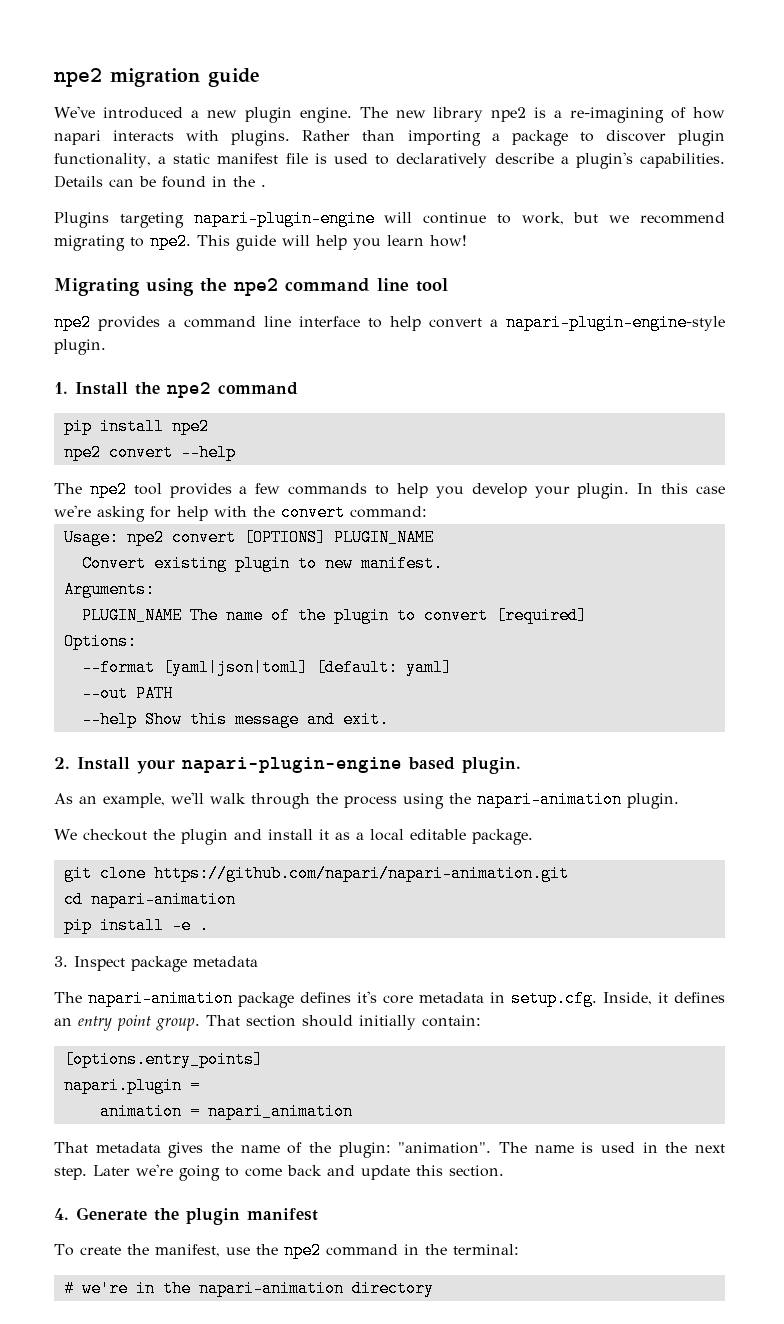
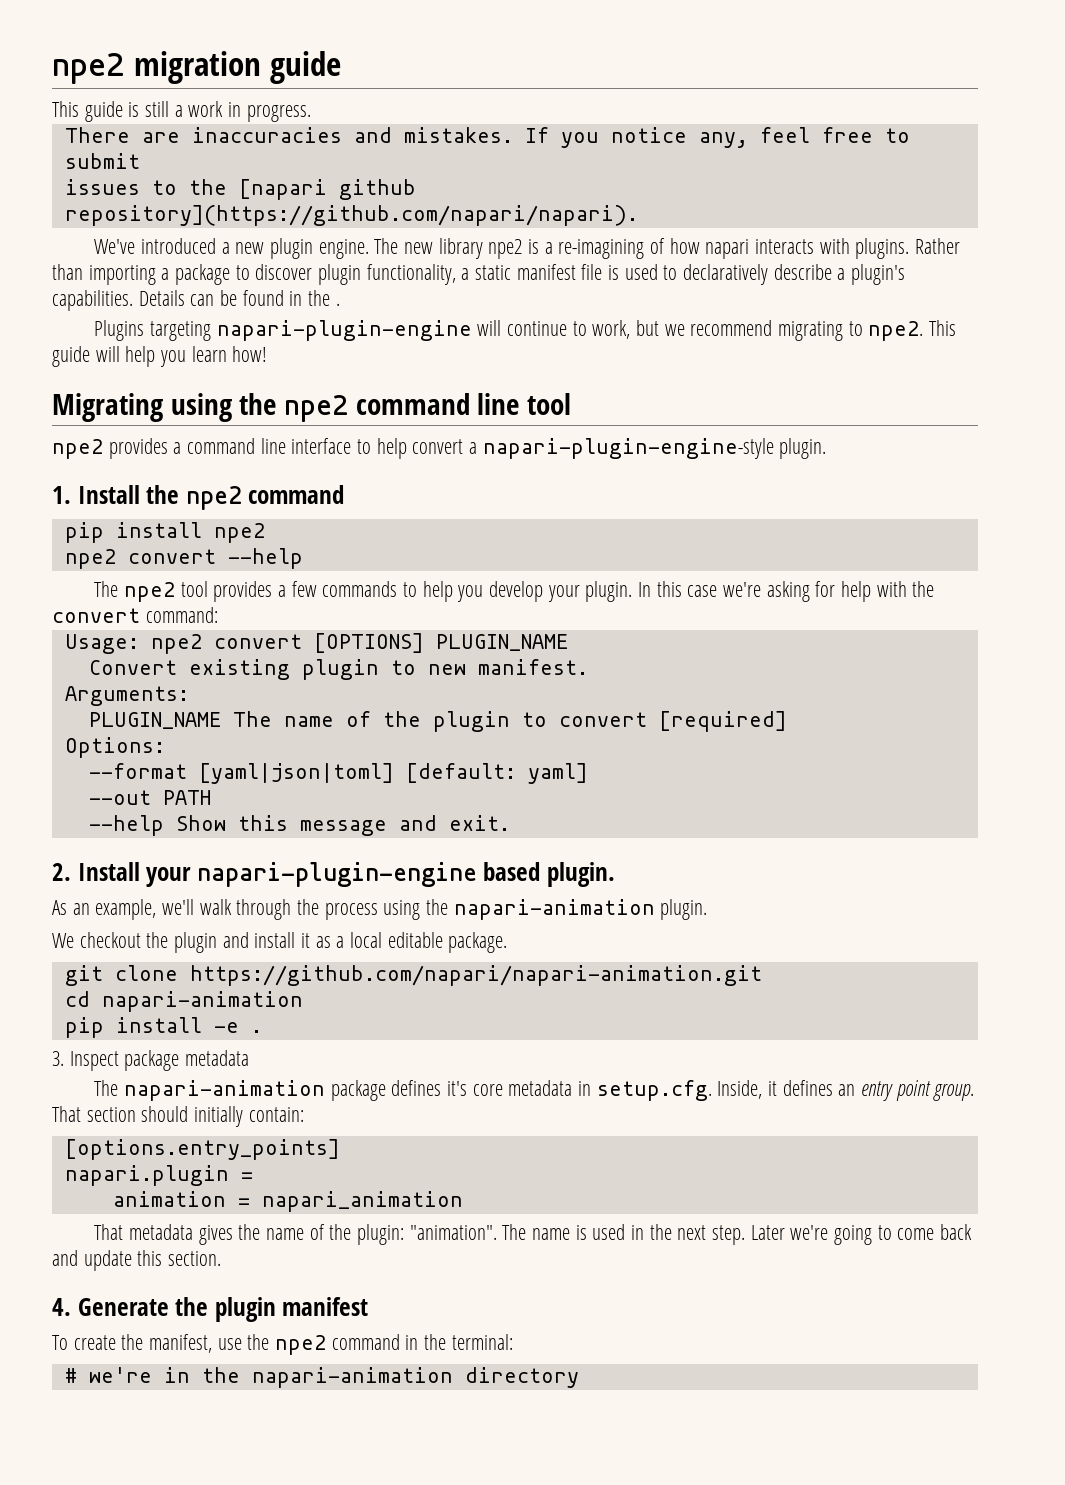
+ This guide is still a work in progress.
+ There are inaccuracies and mistakes. If you notice any, feel free to submit
+ issues to the [napari github repository](https://github.com/napari/napari).

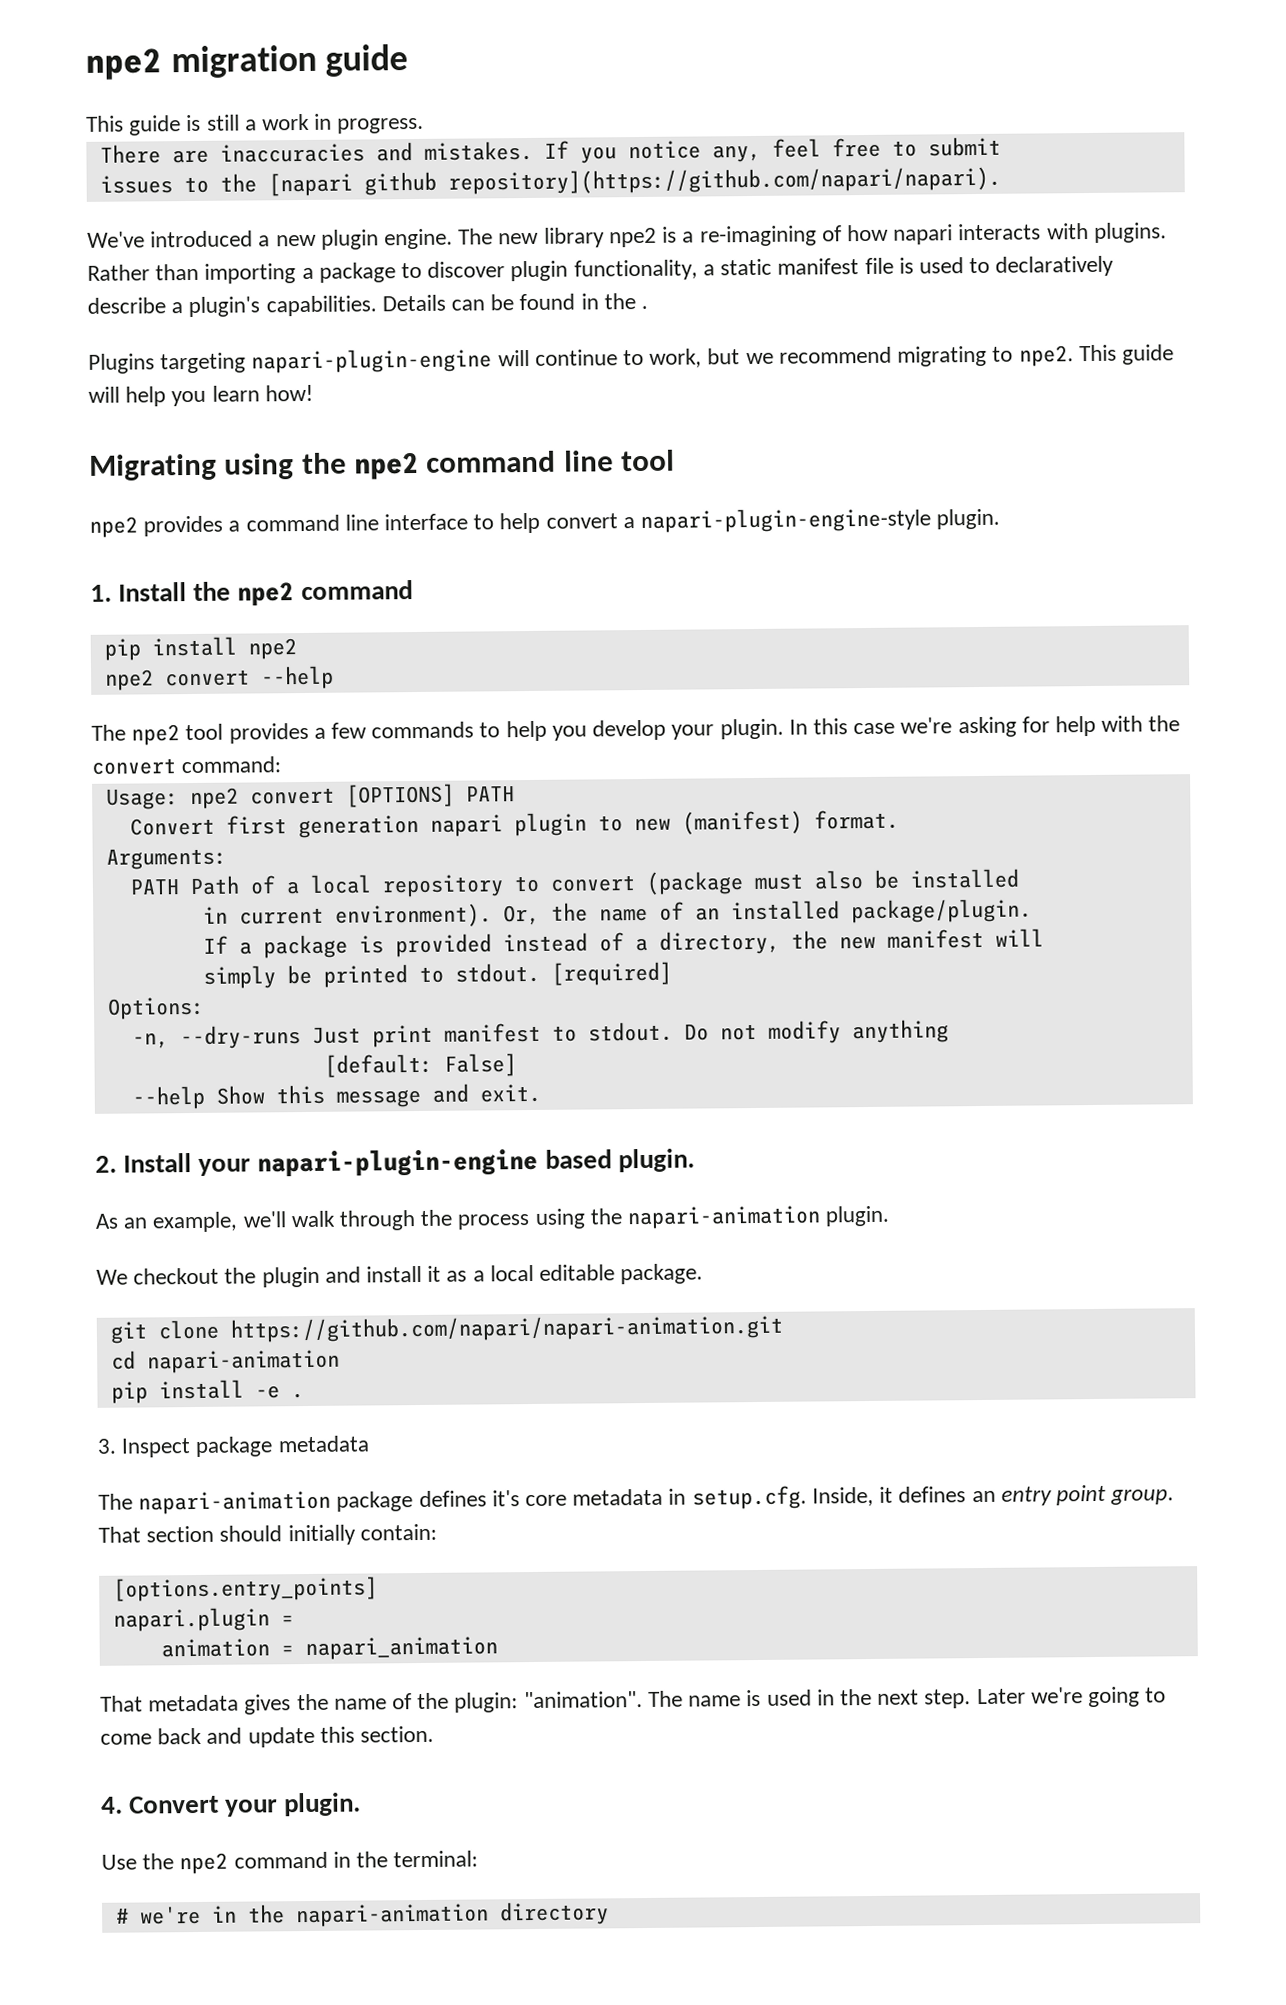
- Usage: npe2 convert [OPTIONS] PLUGIN_NAME
- Convert existing plugin to new manifest.
+ Usage: npe2 convert [OPTIONS] PATH
+ Convert first generation napari plugin to new (manifest) format.
- PLUGIN_NAME The name of the plugin to convert [required]
+ PATH Path of a local repository to convert (package must also be installed
+ in current environment). Or, the name of an installed package/plugin.
+ If a package is provided instead of a directory, the new manifest will
+ simply be printed to stdout. [required]
  Options:
- --format [yaml|json|toml] [default: yaml]
- --out PATH
+ -n, --dry-runs Just print manifest to stdout. Do not modify anything
+ [default: False]
- 4. Generate the plugin manifest
- To create the manifest, use the npe2 command in the terminal:
+ 4. Convert your plugin.
+ Use the npe2 command in the terminal:

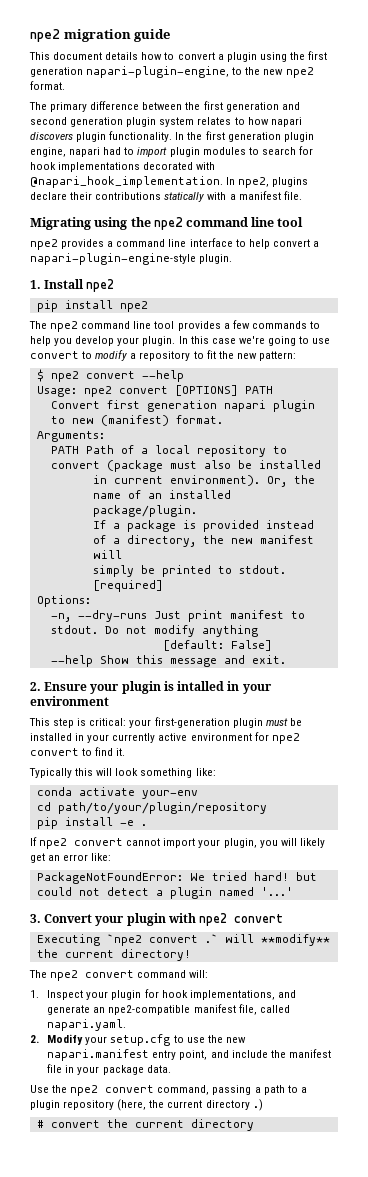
- This guide is still a work in progress.
- There are inaccuracies and mistakes. If you notice any, feel free to submit
- issues to the [napari github repository](https://github.com/napari/napari).
- We've introduced a new plugin engine. The new library npe2 is a re-imagining of how napari interacts with plugins. Rather than importing a package to discover plugin functionality, a static manifest file is used to declaratively describe a plugin's capabilities. Details can be found in the .
- Plugins targeting napari-plugin-engine will continue to work, but we recommend migrating to npe2. This guide will help you learn how!
+ This document details how to convert a plugin using the first generation napari-plugin-engine, to the new npe2 format.
+ The primary difference between the first generation and second generation plugin system relates to how napari discovers plugin functionality. In the first generation plugin engine, napari had to import plugin modules to search for hook implementations decorated with @napari_hook_implementation. In npe2, plugins declare their contributions statically with a manifest file.
- 1. Install the npe2 command
+ 1. Install npe2
- npe2 convert --help
- The npe2 tool provides a few commands to help you develop your plugin.
+ The npe2 command line tool provides a few commands to help you develop your plugin.
- In this case we're asking for help with the convert command:
+ In this case we're going to use convert to modify a repository to fit the new pattern:
+ $ npe2 convert --help
- 2. Install your napari-plugin-engine based plugin.
- As an example, we'll walk through the process using the napari-animation plugin.
- We checkout the plugin and install it as a local editable package.
- git clone https://github.com/napari/napari-animation.git
+ 2. Ensure your plugin is intalled in your environment
+ This step is critical: your first-generation plugin must be installed in your currently active environment for npe2 convert to find it.
+ Typically this will look something like:
+ conda activate your-env
- cd napari-animation
+ cd path/to/your/plugin/repository
- 3. Inspect package metadata
- The napari-animation package defines it's core metadata in setup.cfg. Inside, it defines an entry point group. That section should initially contain:
- [options.entry_points]
- napari.plugin =
- animation = napari_animation
- That metadata gives the name of the plugin: "animation". The name is used in the next step. Later we're going to come back and update this section.
- 4. Convert your plugin.
- Use the npe2 command in the terminal:
- # we're in the napari-animation directory
+ If npe2 convert cannot import your plugin, you will likely get an error like:
+ PackageNotFoundError: We tried hard! but could not detect a plugin named '...'
+ 3. Convert your plugin with npe2 convert
+ Executing `npe2 convert .` will **modify** the current directory!
+ The npe2 convert command will:
+ 1. Inspect your plugin for hook implementations, and generate an npe2-compatible manifest file, called napari.yaml.
+ 2. Modify your setup.cfg to use the new napari.manifest entry point, and include the manifest file in your package data.
+ Use the npe2 convert command, passing a path to a plugin repository (here, the current directory .)
+ # convert the current directory

